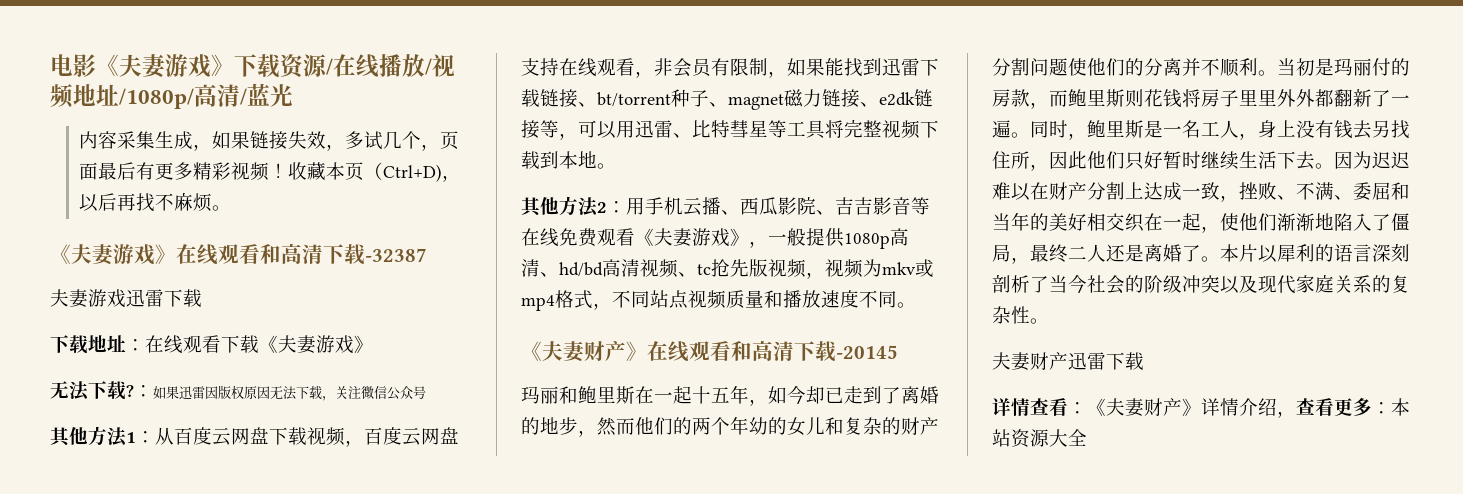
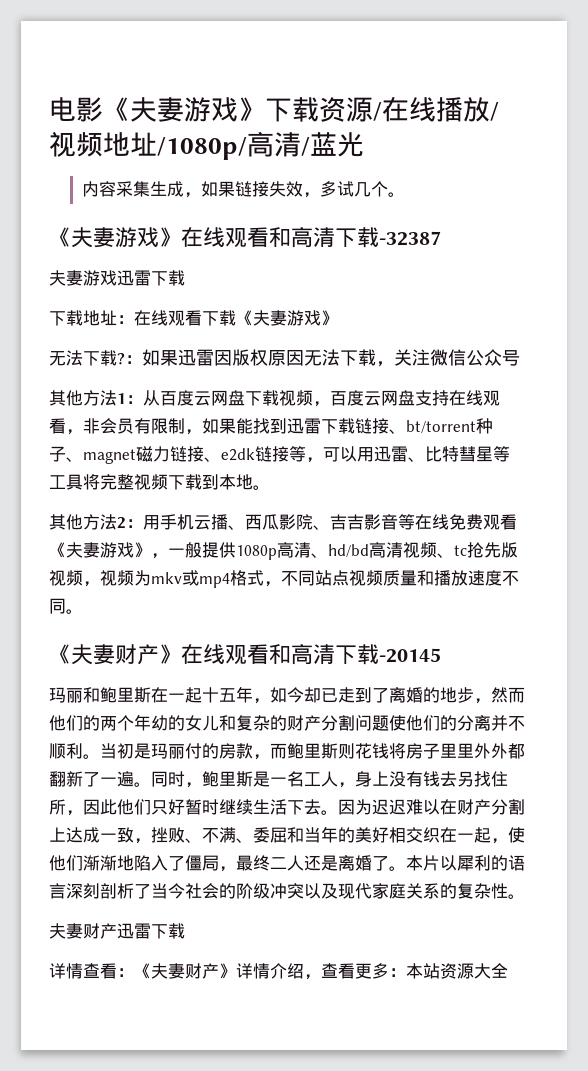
- 内容采集生成，如果链接失效，多试几个，页面最后有更多精彩视频！收藏本页（Ctrl+D)，以后再找不麻烦。
+ 内容采集生成，如果链接失效，多试几个。

